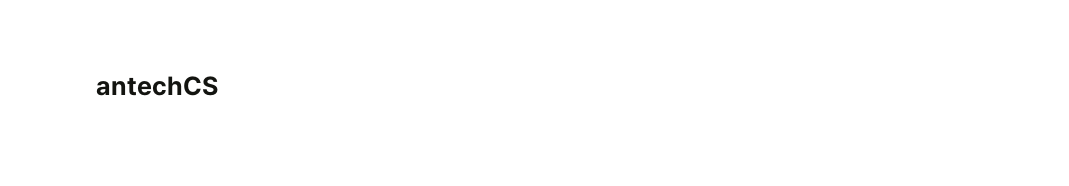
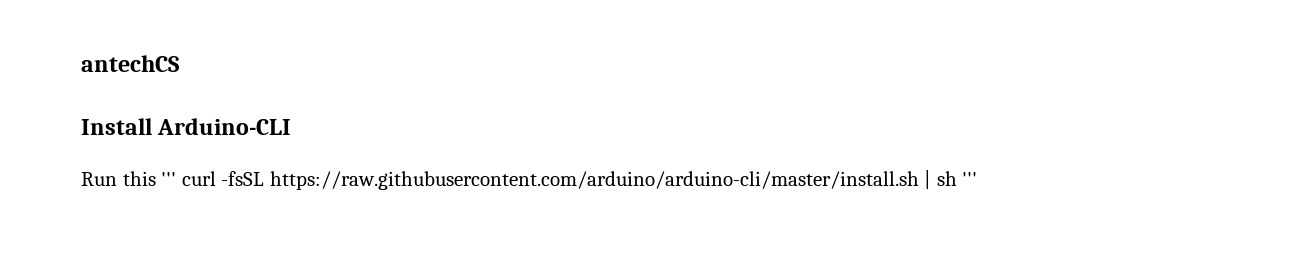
+ Install Arduino-CLI
+ Run this ''' curl -fsSL https://raw.githubusercontent.com/arduino/arduino-cli/master/install.sh | sh '''

